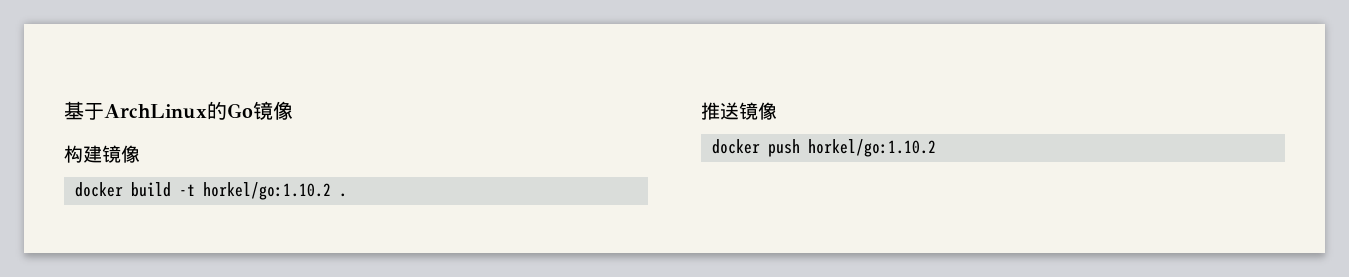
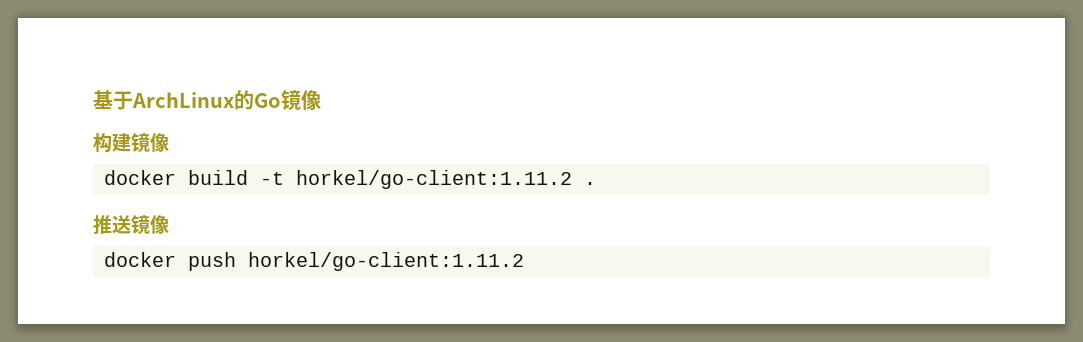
- docker build -t horkel/go:1.10.2 .
+ docker build -t horkel/go-client:1.11.2 .
- docker push horkel/go:1.10.2
+ docker push horkel/go-client:1.11.2

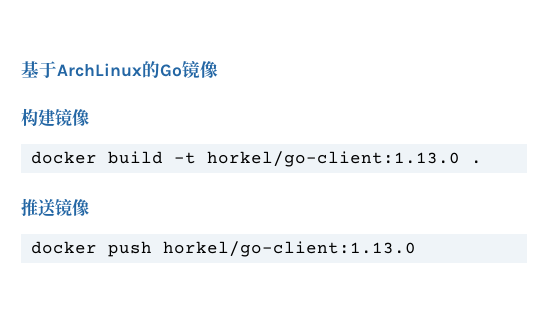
- docker build -t horkel/go-client:1.11.2 .
+ docker build -t horkel/go-client:1.13.0 .
- docker push horkel/go-client:1.11.2
+ docker push horkel/go-client:1.13.0

